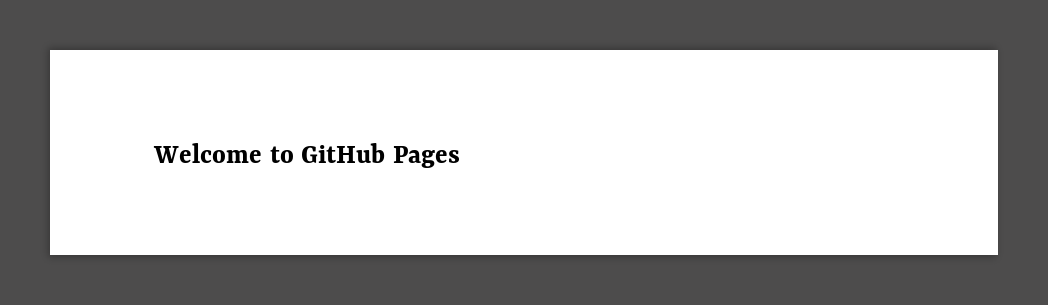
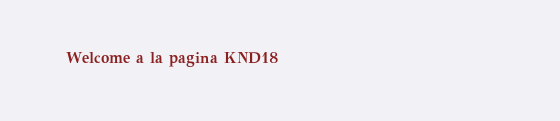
- Welcome to GitHub Pages
+ Welcome a la pagina KND18

